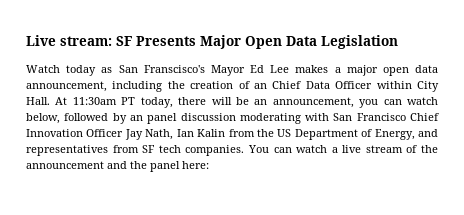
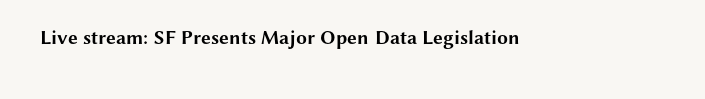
- Watch today as San Franscisco's Mayor Ed Lee makes a major open data announcement, including the creation of an Chief Data Officer within City Hall. At 11:30am PT today, there will be an announcement, you can watch below, followed by an panel discussion moderating with San Francisco Chief Innovation Officer Jay Nath, Ian Kalin from the US Department of Energy, and representatives from SF tech companies. You can watch a live stream of the announcement and the panel here:

